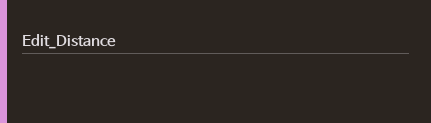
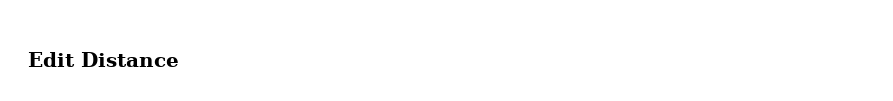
- Edit_Distance
+ Edit Distance

